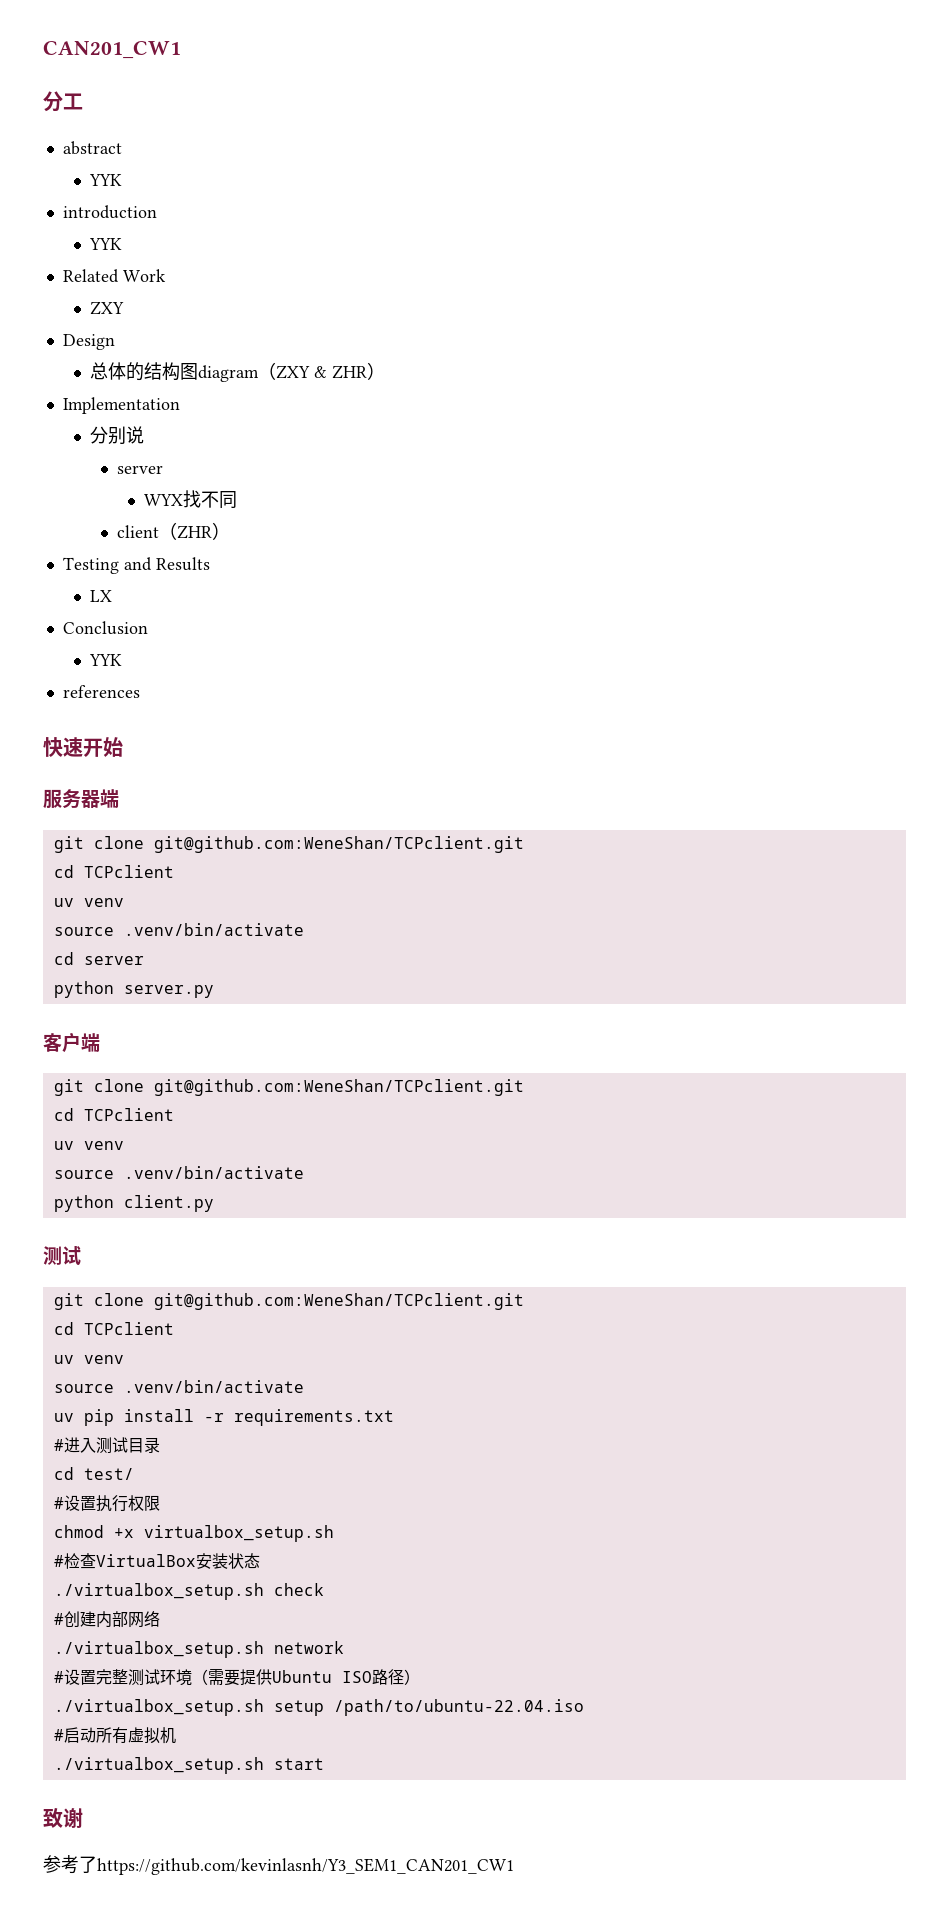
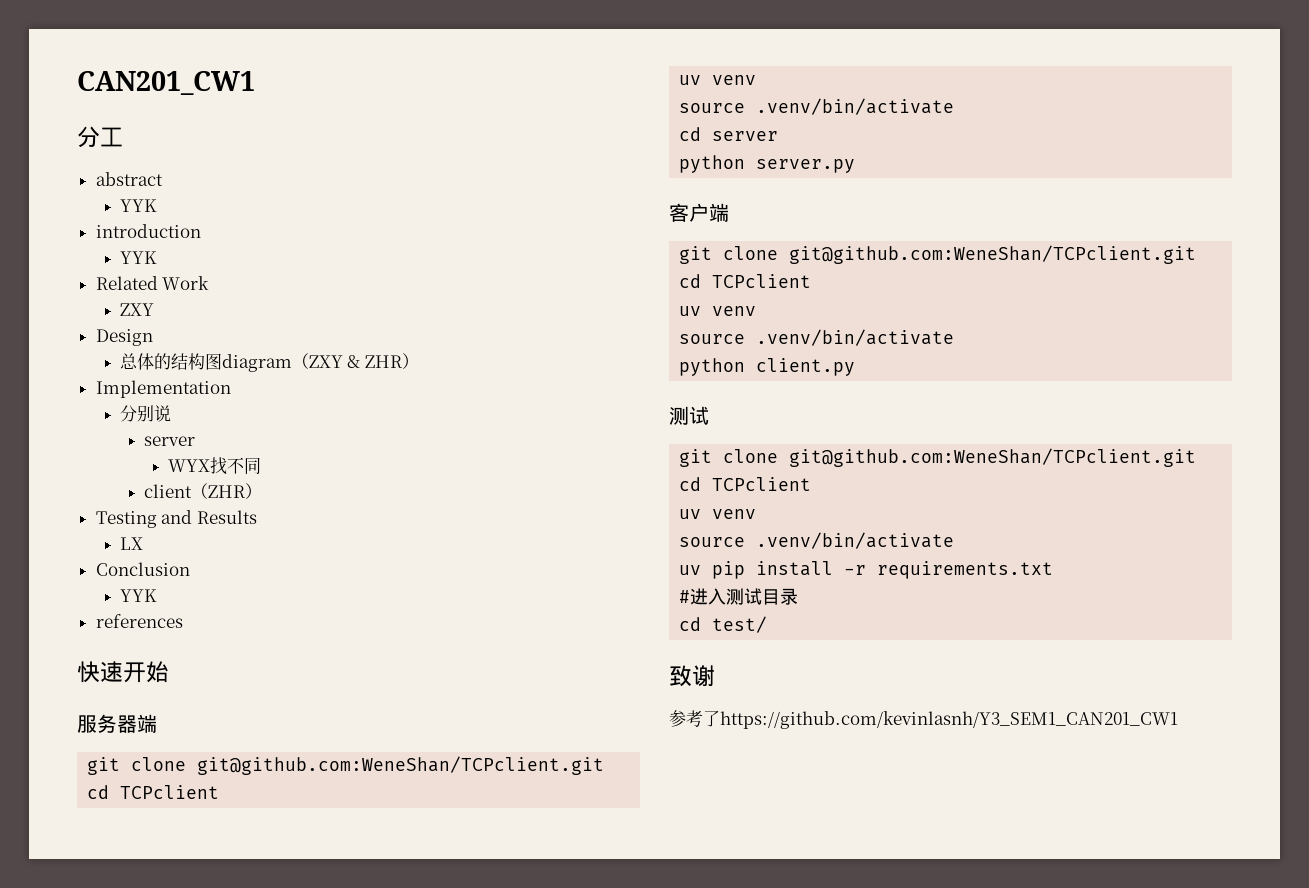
- #设置执行权限
- chmod +x virtualbox_setup.sh
- #检查VirtualBox安装状态
- ./virtualbox_setup.sh check
- #创建内部网络
- ./virtualbox_setup.sh network
- #设置完整测试环境（需要提供Ubuntu ISO路径）
- ./virtualbox_setup.sh setup /path/to/ubuntu-22.04.iso
- #启动所有虚拟机
- ./virtualbox_setup.sh start

